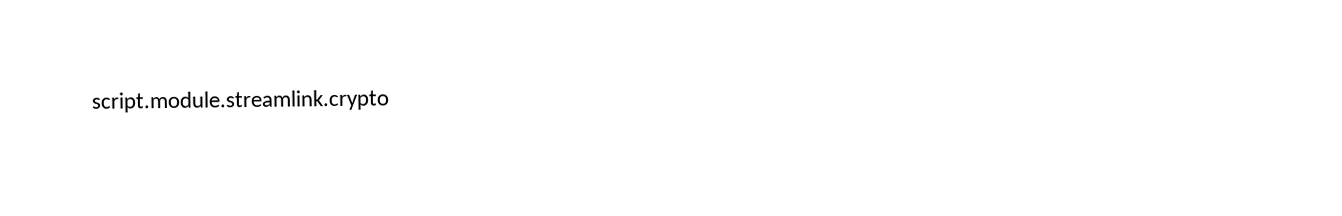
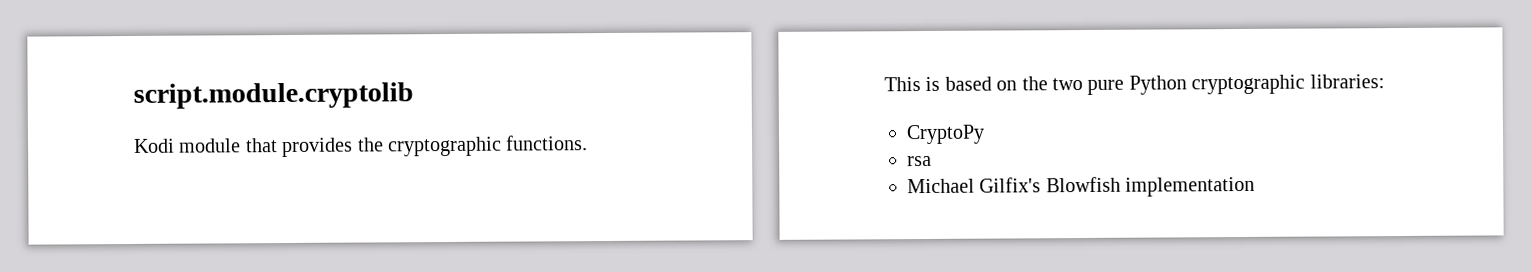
- script.module.streamlink.crypto
+ script.module.cryptolib
+ Kodi module that provides the cryptographic functions.
+ This is based on the two pure Python cryptographic libraries:
+ CryptoPy
+ rsa
+ Michael Gilfix's Blowfish implementation

